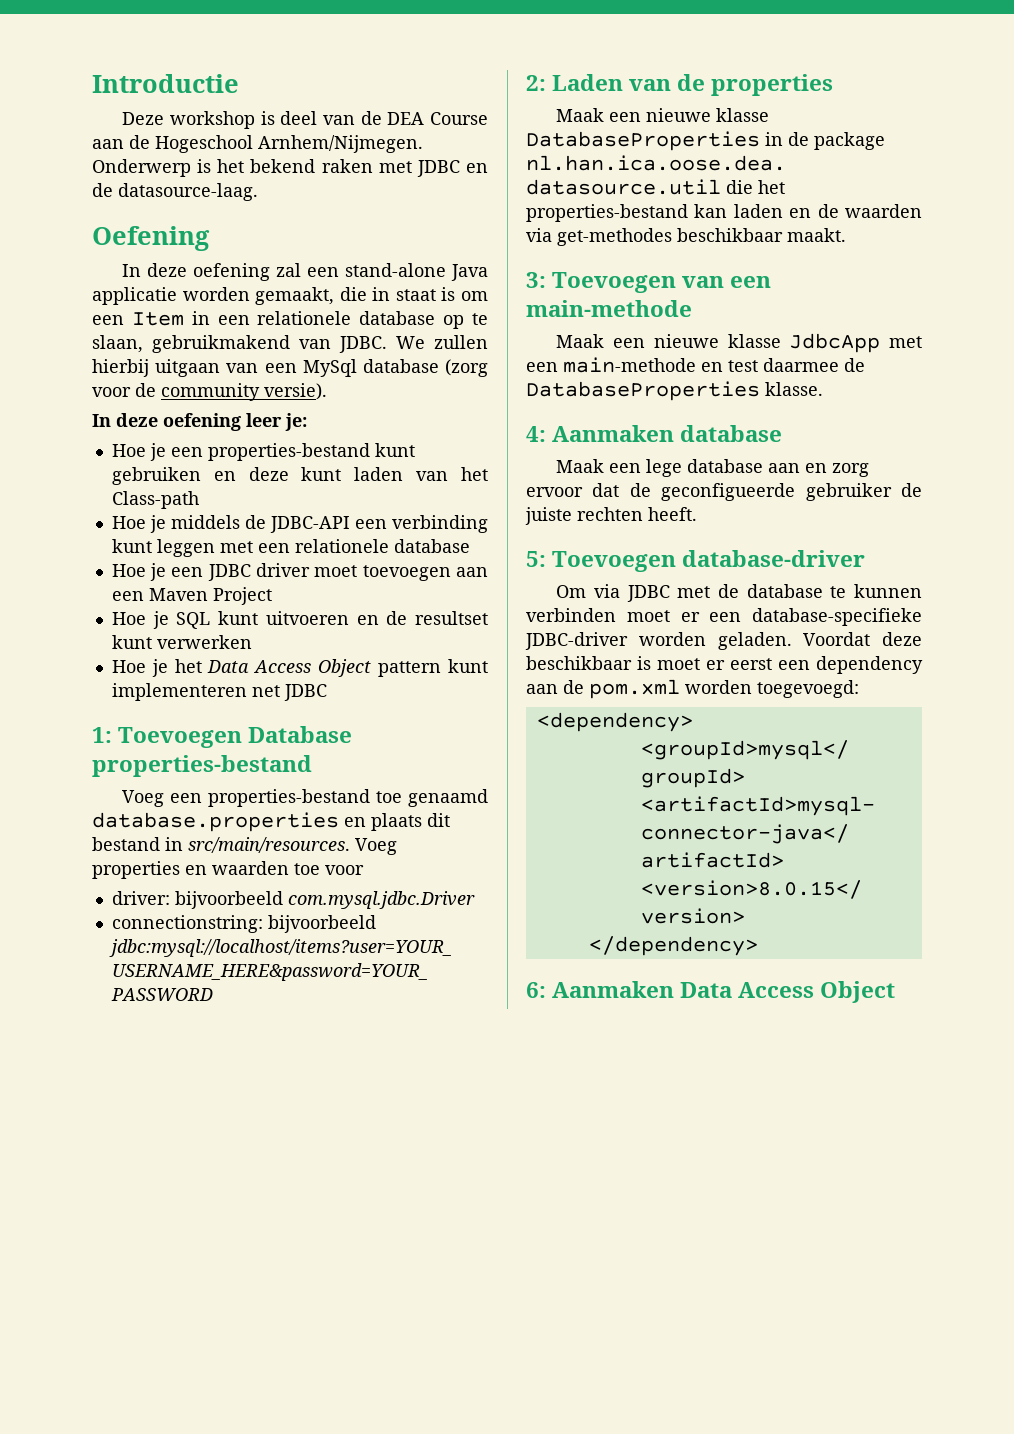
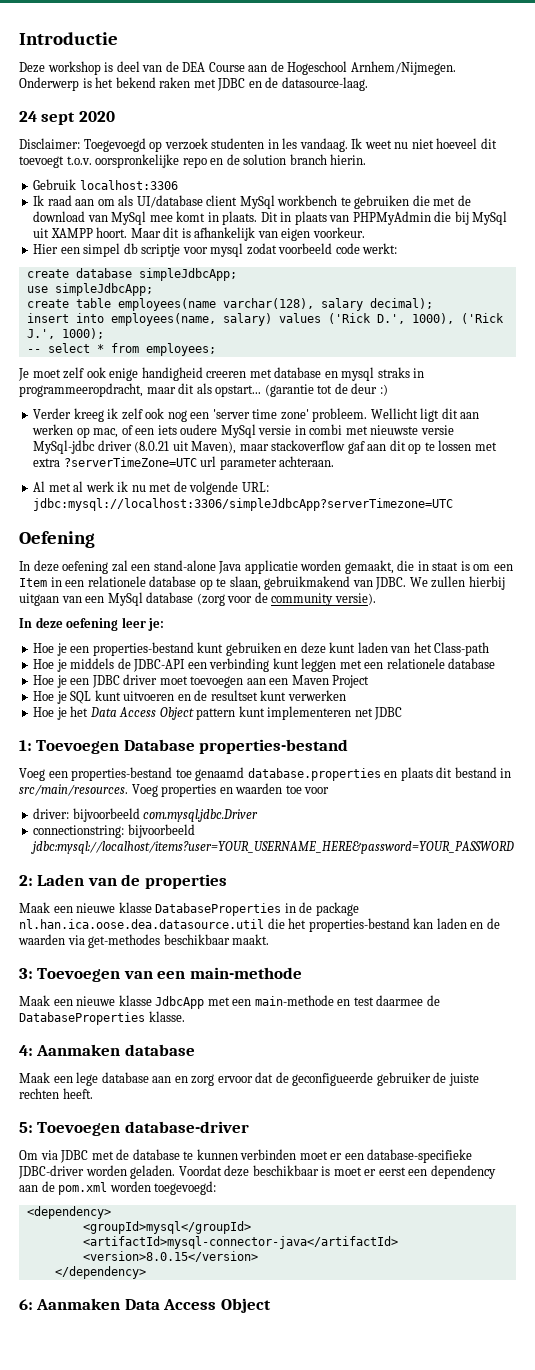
+ 24 sept 2020
+ Disclaimer: Toegevoegd op verzoek studenten in les vandaag. Ik weet nu niet hoeveel dit toevoegt t.o.v. oorspronkelijke repo en de solution branch hierin.
+ Gebruik localhost:3306
+ Ik raad aan om als UI/database client MySql workbench te gebruiken die met de download van MySql mee komt in plaats. Dit in plaats van PHPMyAdmin die bij MySql uit XAMPP hoort. Maar dit is afhankelijk van eigen voorkeur.
+ Hier een simpel db scriptje voor mysql zodat voorbeeld code werkt:
+ create database simpleJdbcApp;
+ use simpleJdbcApp;
+ create table employees(name varchar(128), salary decimal);
+ insert into employees(name, salary) values ('Rick D.', 1000), ('Rick J.', 1000);
+ -- select * from employees;
+ Je moet zelf ook enige handigheid creeren met database en mysql straks in programmeeropdracht, maar dit als opstart... (garantie tot de deur :)
+ Verder kreeg ik zelf ook nog een 'server time zone' probleem. Wellicht ligt dit aan werken op mac, of een iets oudere MySql versie in combi met nieuwste versie MySql-jdbc driver (8.0.21 uit Maven), maar stackoverflow gaf aan dit op te lossen met extra ?serverTimeZone=UTC url parameter achteraan.
+ Al met al werk ik nu met de volgende URL: jdbc:mysql://localhost:3306/simpleJdbcApp?serverTimezone=UTC

